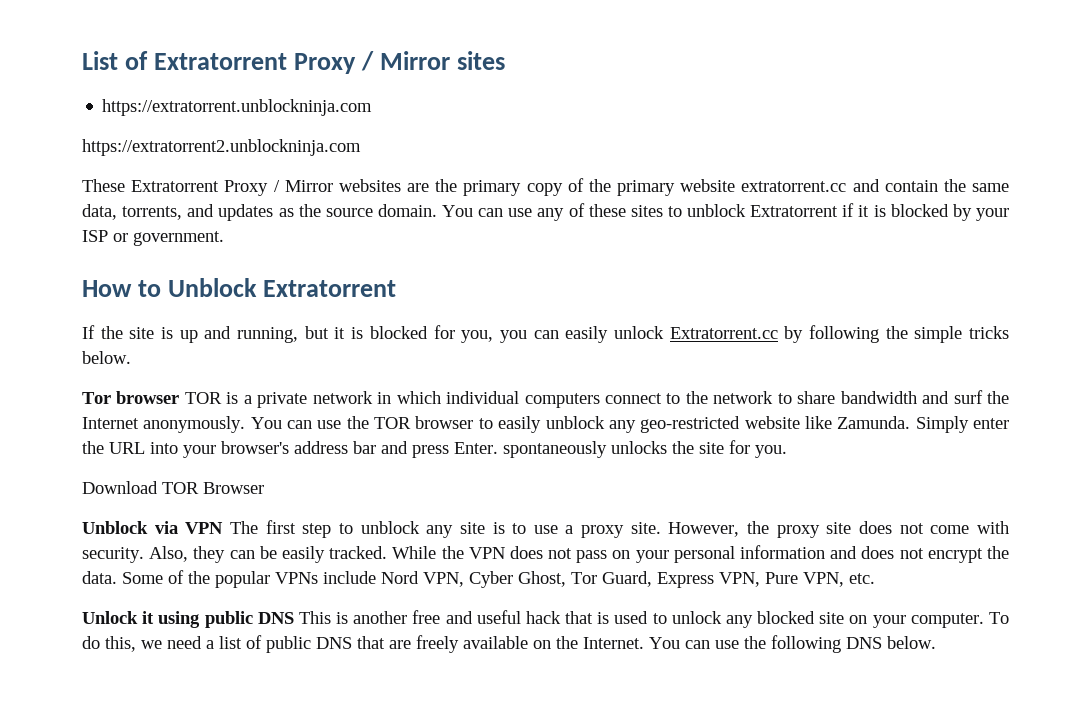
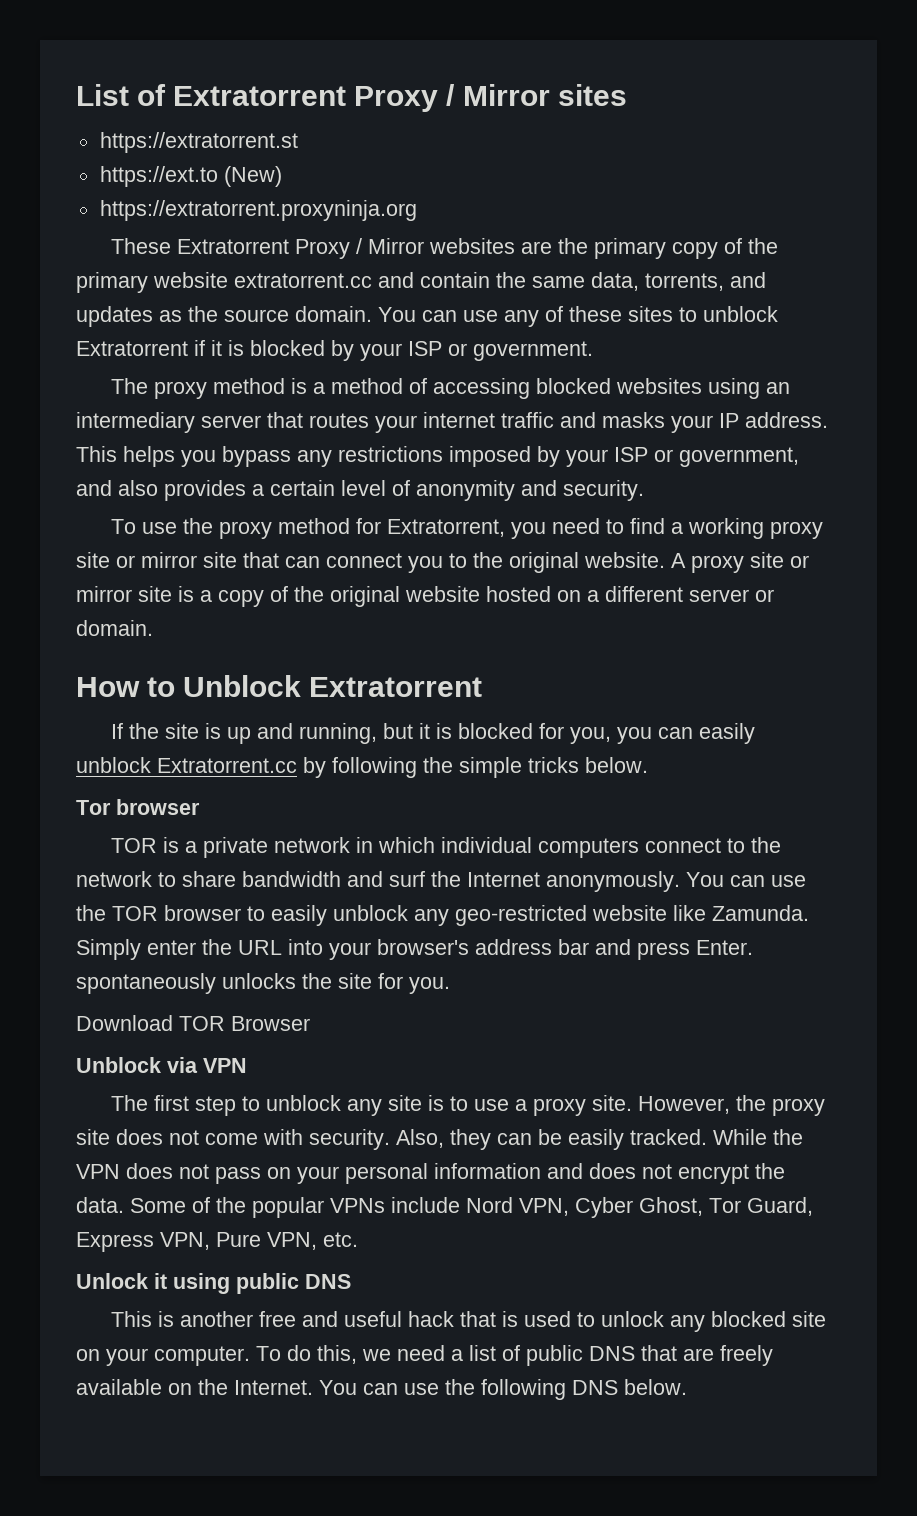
- https://extratorrent.unblockninja.com
- https://extratorrent2.unblockninja.com
+ https://extratorrent.st
+ https://ext.to (New)
+ https://extratorrent.proxyninja.org
+ The proxy method is a method of accessing blocked websites using an intermediary server that routes your internet traffic and masks your IP address. This helps you bypass any restrictions imposed by your ISP or government, and also provides a certain level of anonymity and security.
+ To use the proxy method for Extratorrent, you need to find a working proxy site or mirror site that can connect you to the original website. A proxy site or mirror site is a copy of the original website hosted on a different server or domain.
- If the site is up and running, but it is blocked for you, you can easily unlock Extratorrent.cc by following the simple tricks below.
+ If the site is up and running, but it is blocked for you, you can easily unblock Extratorrent.cc by following the simple tricks below.
- Tor browser TOR is a private network in which individual computers connect to the network to share bandwidth and surf the Internet anonymously.
+ Tor browser
+ TOR is a private network in which individual computers connect to the network to share bandwidth and surf the Internet anonymously.
- Unblock via VPN The first step to unblock any site is to use a proxy site.
+ Unblock via VPN
+ The first step to unblock any site is to use a proxy site.
- Unlock it using public DNS This is another free and useful hack that is used to unlock any blocked site on your computer.
+ Unlock it using public DNS
+ This is another free and useful hack that is used to unlock any blocked site on your computer.

